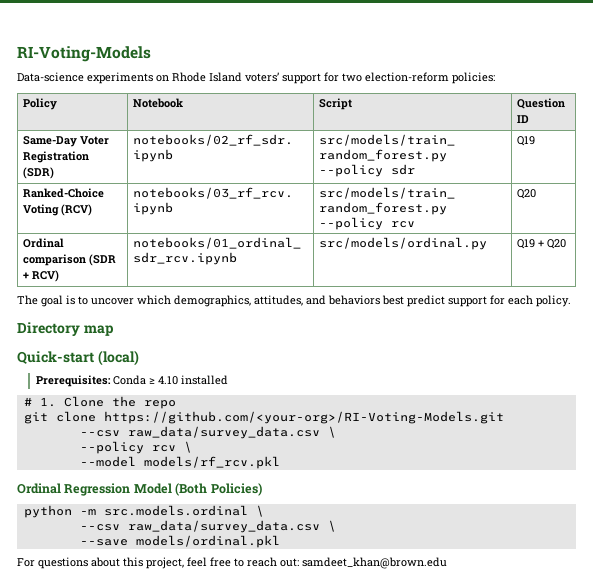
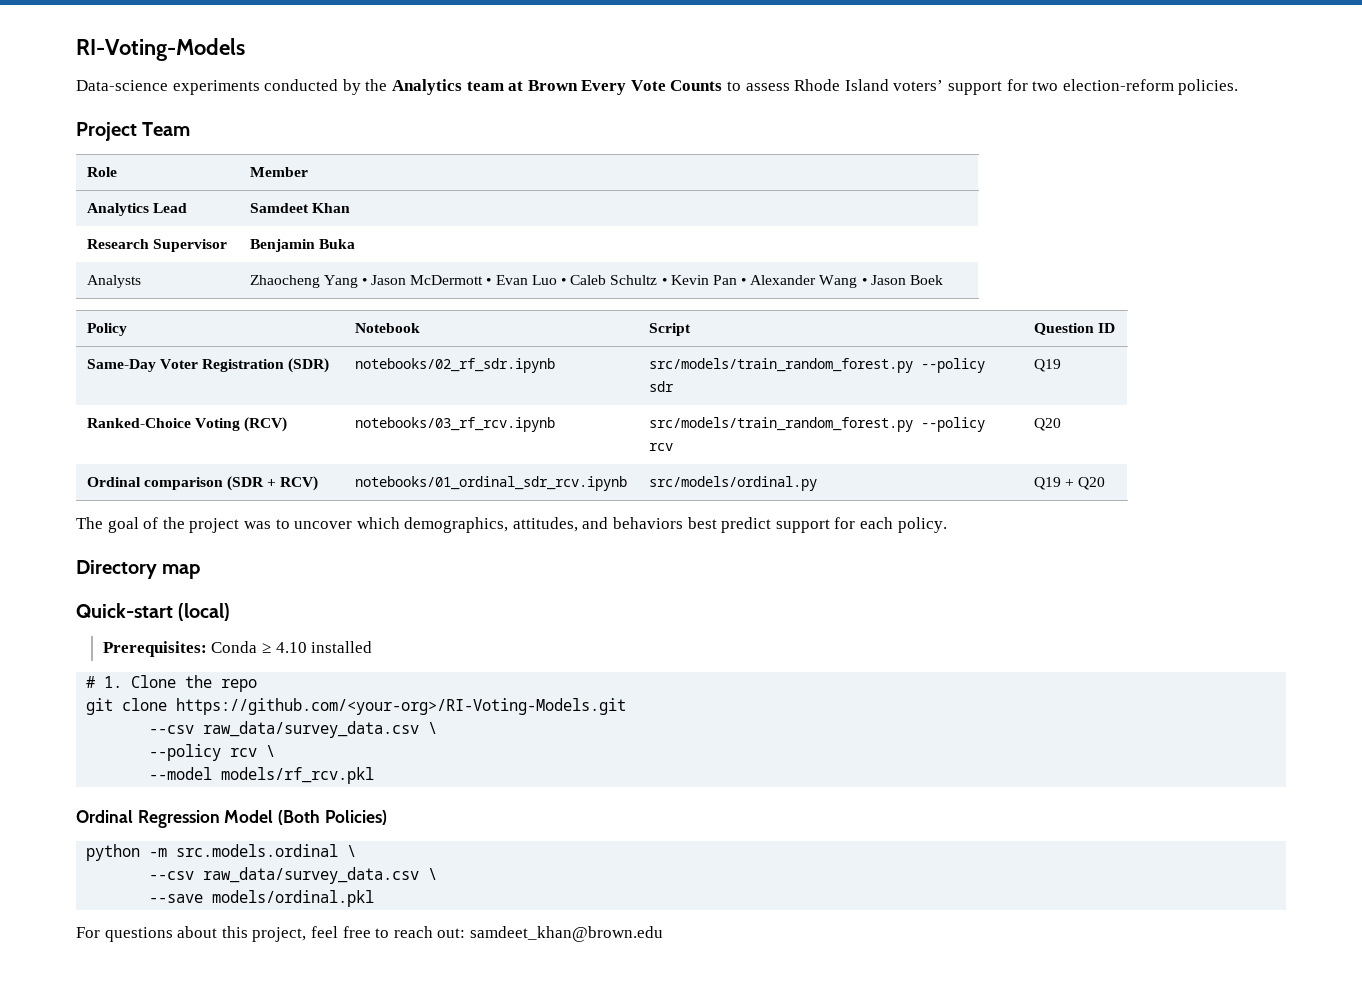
- Data-science experiments on Rhode Island voters’ support for two election-reform policies:
+ Data-science experiments conducted by the Analytics team at Brown Every Vote Counts to assess Rhode Island voters’ support for two election-reform policies.
+ Project Team
+ Role | Member
+ Analytics Lead | Samdeet Khan
+ Research Supervisor | Benjamin Buka
+ Analysts | Zhaocheng Yang • Jason McDermott • Evan Luo • Caleb Schultz • Kevin Pan • Alexander Wang • Jason Boek
- The goal is to uncover which demographics, attitudes, and behaviors best predict support for each policy.
+ The goal of the project was to uncover which demographics, attitudes, and behaviors best predict support for each policy.

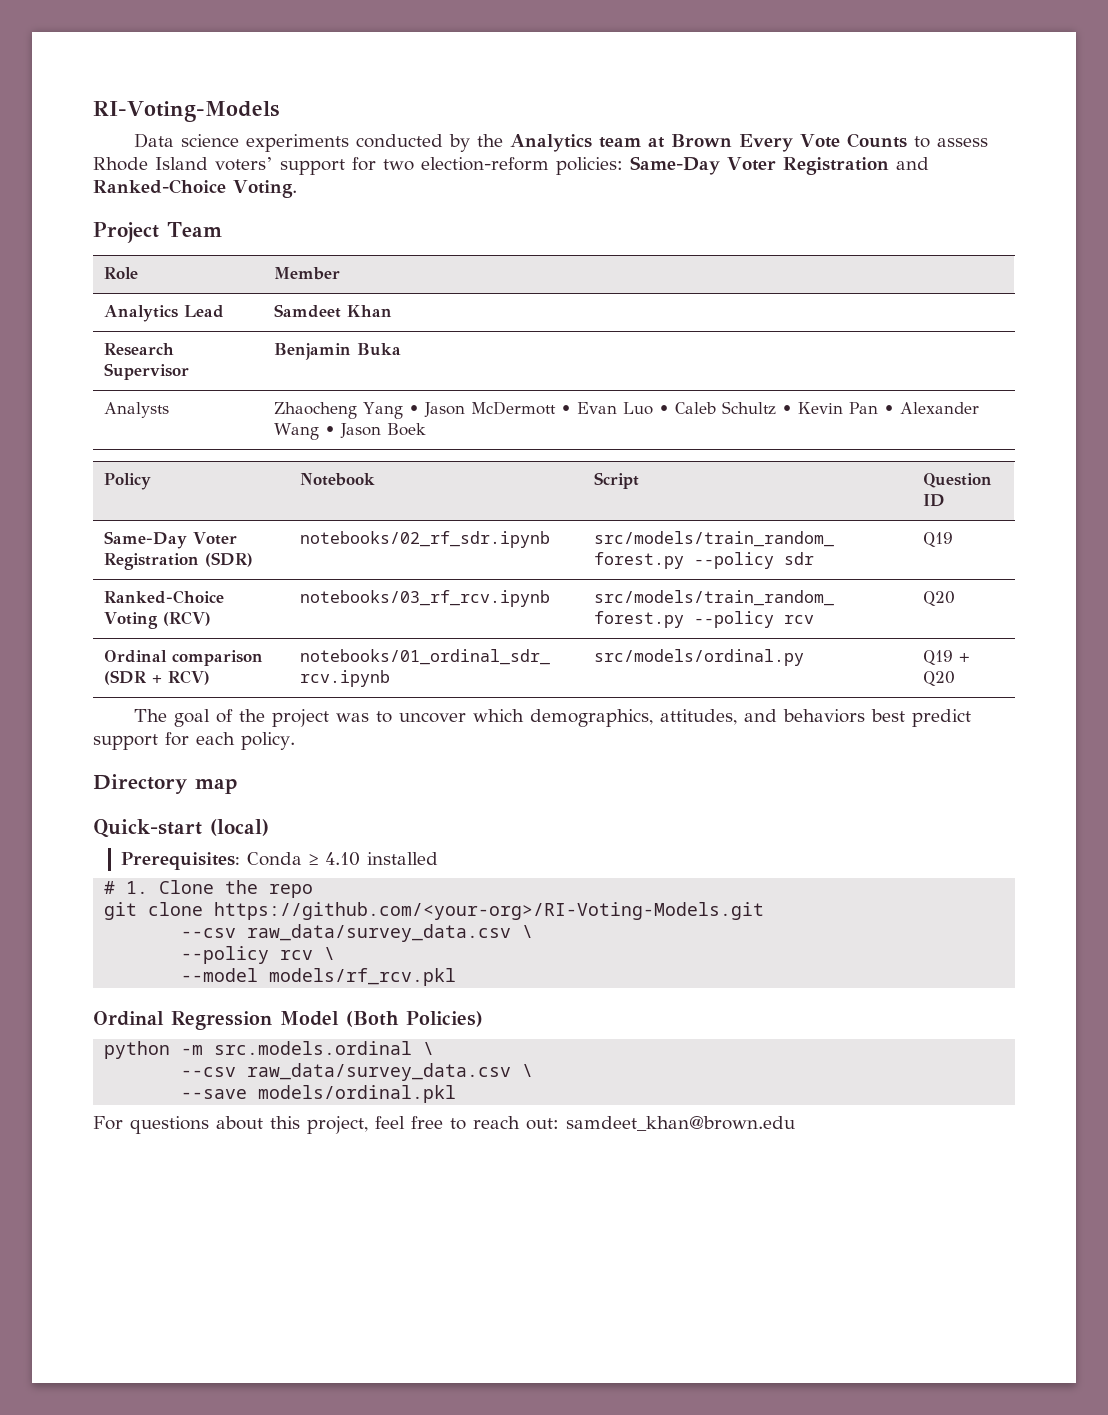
- Data-science experiments conducted by the Analytics team at Brown Every Vote Counts to assess Rhode Island voters’ support for two election-reform policies.
+ Data science experiments conducted by the Analytics team at Brown Every Vote Counts to assess Rhode Island voters’ support for two election-reform policies: Same-Day Voter Registration and Ranked-Choice Voting.

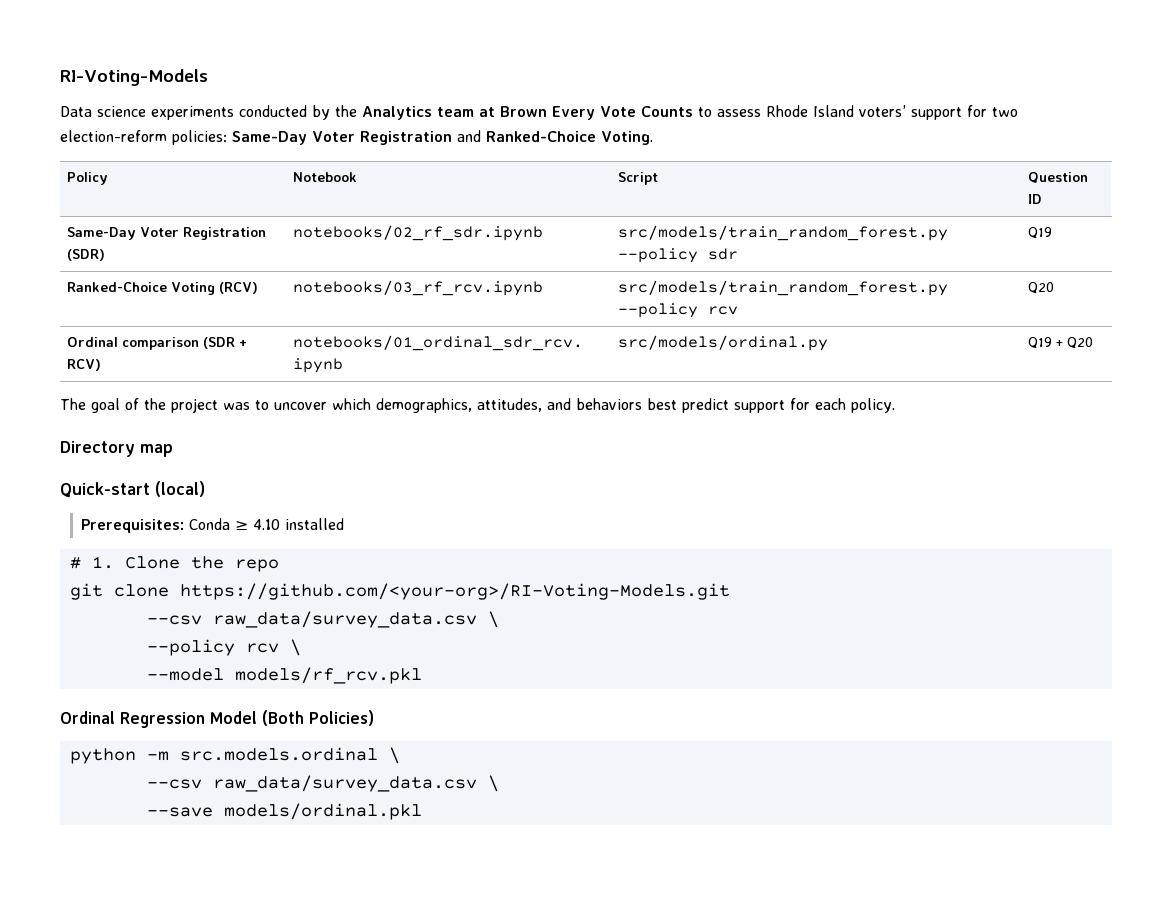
- Project Team
- Role | Member
- Analytics Lead | Samdeet Khan
- Research Supervisor | Benjamin Buka
- Analysts | Zhaocheng Yang • Jason McDermott • Evan Luo • Caleb Schultz • Kevin Pan • Alexander Wang • Jason Boek
- For questions about this project, feel free to reach out: samdeet_khan@brown.edu

